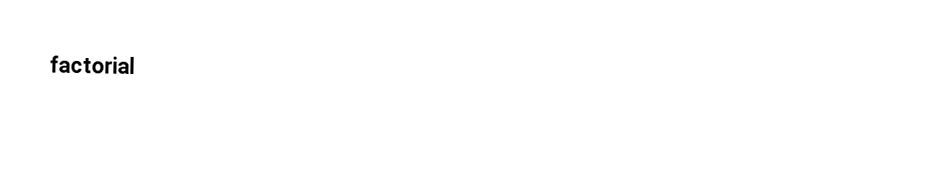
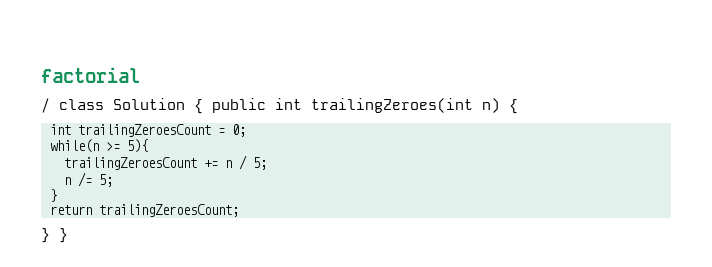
+ / class Solution { public int trailingZeroes(int n) {
+ int trailingZeroesCount = 0;
+ while(n >= 5){
+ trailingZeroesCount += n / 5;
+ n /= 5;
+ }
+ return trailingZeroesCount;
+ } }

